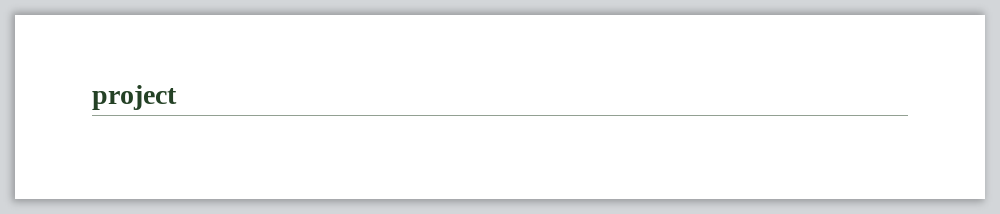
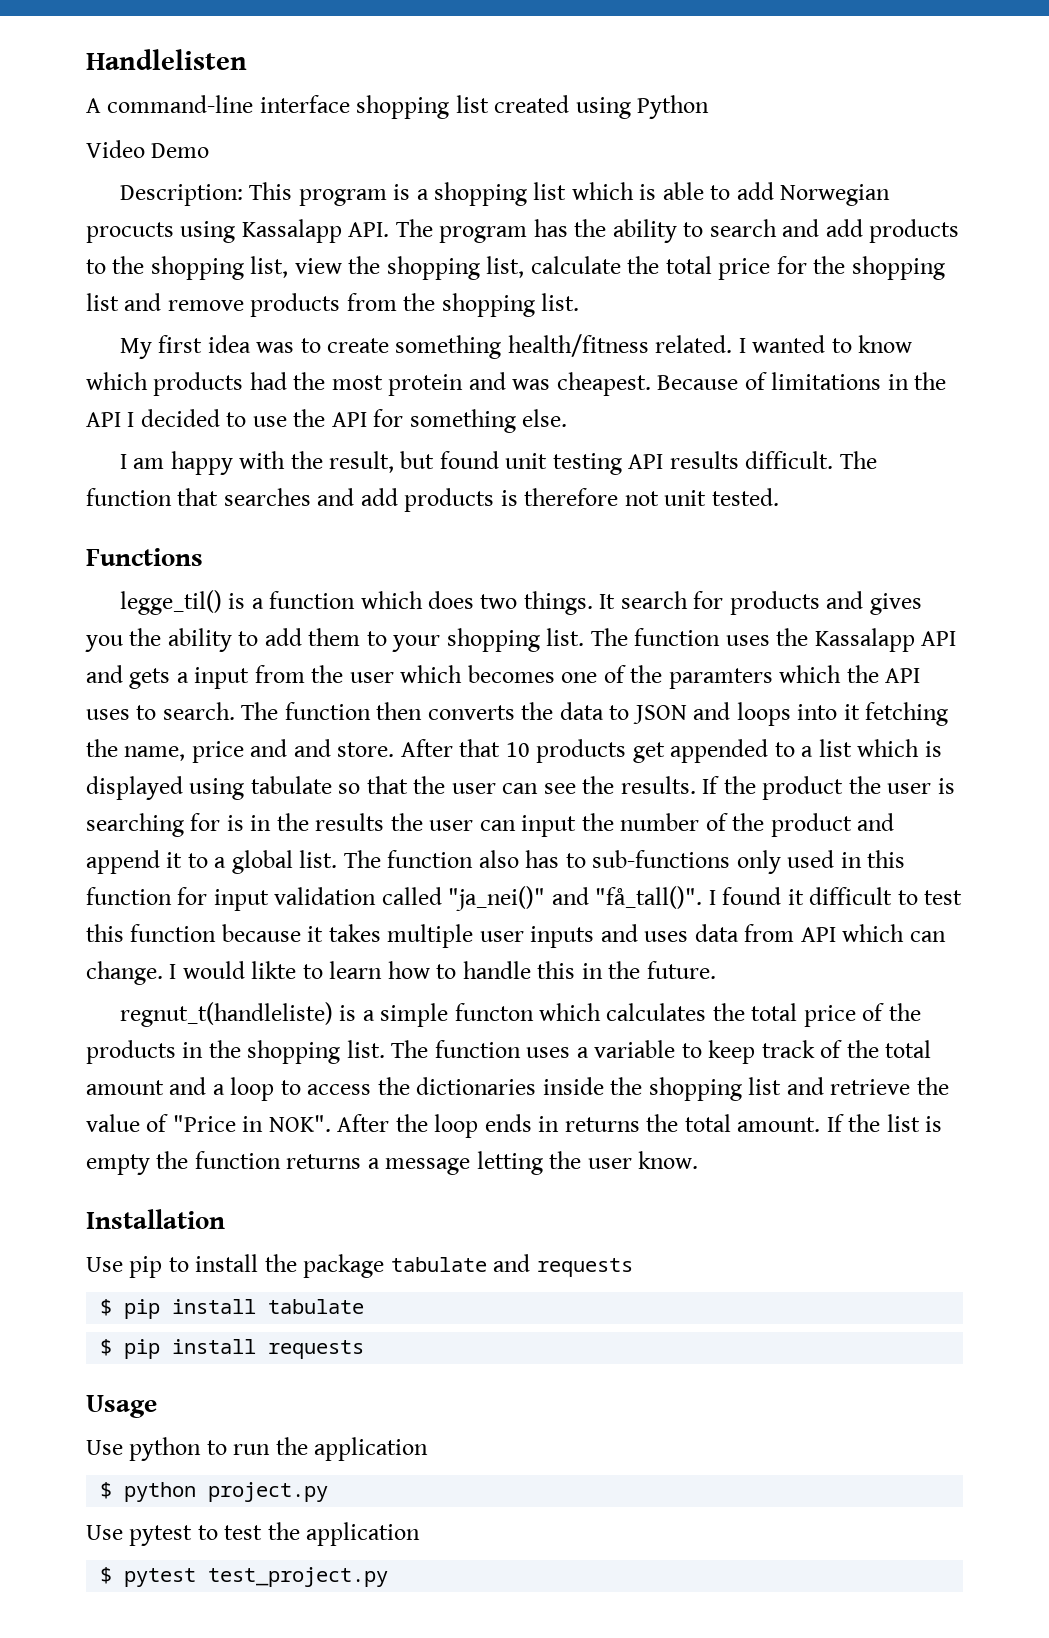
- project
+ Handlelisten
+ A command-line interface shopping list created using Python
+ Video Demo
+ Description: This program is a shopping list which is able to add Norwegian procucts using Kassalapp API. The program has the ability to search and add products to the shopping list, view the shopping list, calculate the total price for the shopping list and remove products from the shopping list.
+ My first idea was to create something health/fitness related. I wanted to know which products had the most protein and was cheapest. Because of limitations in the API I decided to use the API for something else.
+ I am happy with the result, but found unit testing API results difficult. The function that searches and add products is therefore not unit tested.
+ Functions
+ legge_til() is a function which does two things. It search for products and gives you the ability to add them to your shopping list. The function uses the Kassalapp API and gets a input from the user which becomes one of the paramters which the API uses to search. The function then converts the data to JSON and loops into it fetching the name, price and and store. After that 10 products get appended to a list which is displayed using tabulate so that the user can see the results. If the product the user is searching for is in the results the user can input the number of the product and append it to a global list. The function also has to sub-functions only used in this function for input validation called "ja_nei()" and "få_tall()". I found it difficult to test this function because it takes multiple user inputs and uses data from API which can change. I would likte to learn how to handle this in the future.
+ regnut_t(handleliste) is a simple functon which calculates the total price of the products in the shopping list. The function uses a variable to keep track of the total amount and a loop to access the dictionaries inside the shopping list and retrieve the value of "Price in NOK". After the loop ends in returns the total amount. If the list is empty the function returns a message letting the user know.
+ Installation
+ Use pip to install the package tabulate and requests
+ $ pip install tabulate
+ $ pip install requests
+ Usage
+ Use python to run the application
+ $ python project.py
+ Use pytest to test the application
+ $ pytest test_project.py

